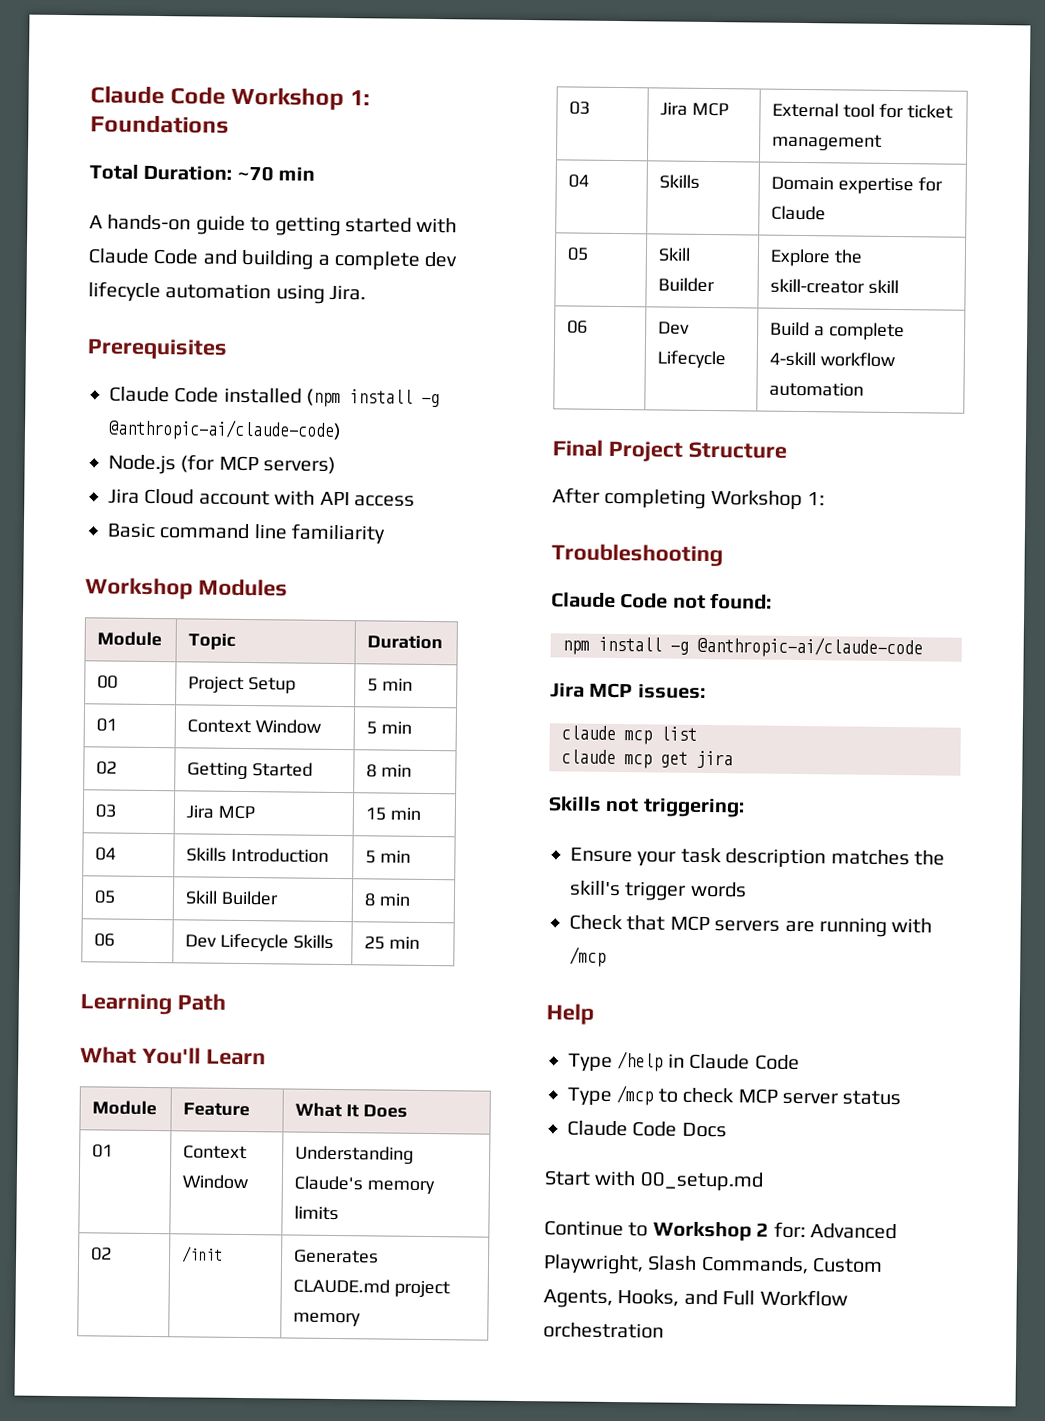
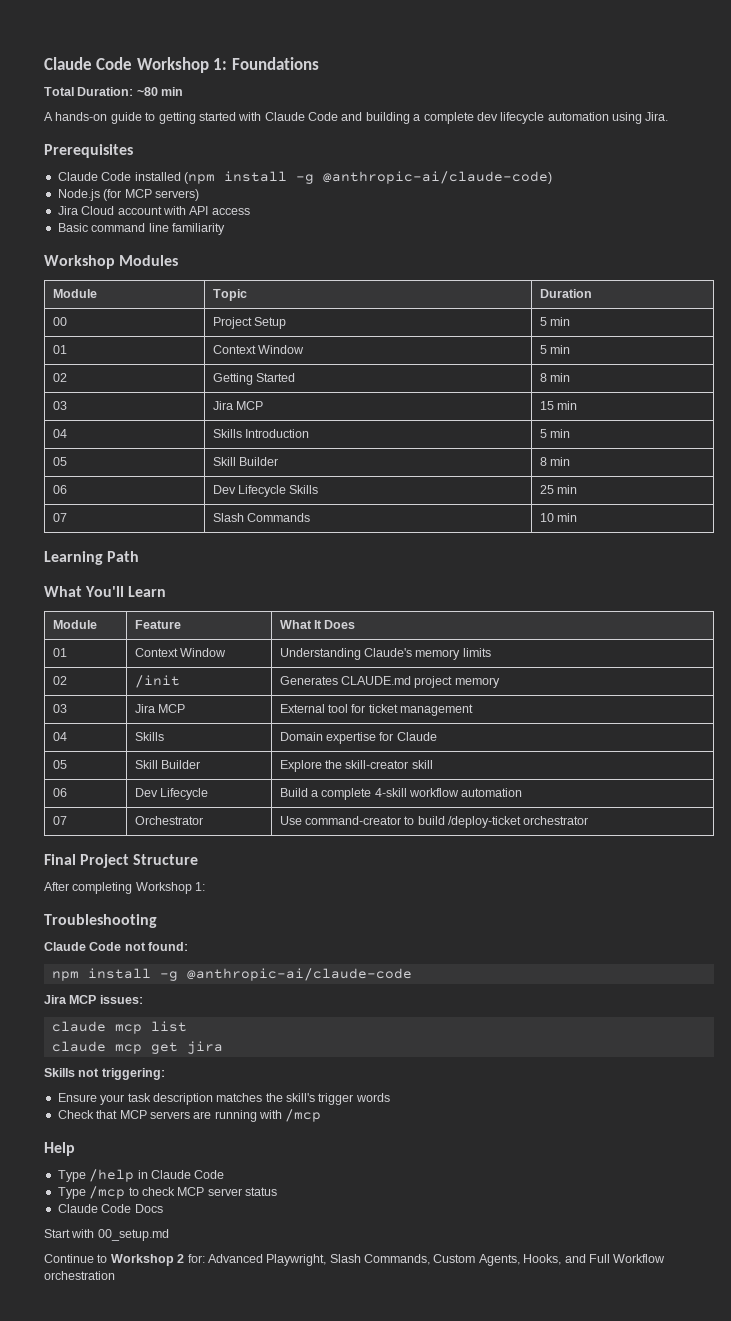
- Total Duration: ~70 min
+ Total Duration: ~80 min
+ 07 | Slash Commands | 10 min
+ 07 | Orchestrator | Use command-creator to build /deploy-ticket orchestrator

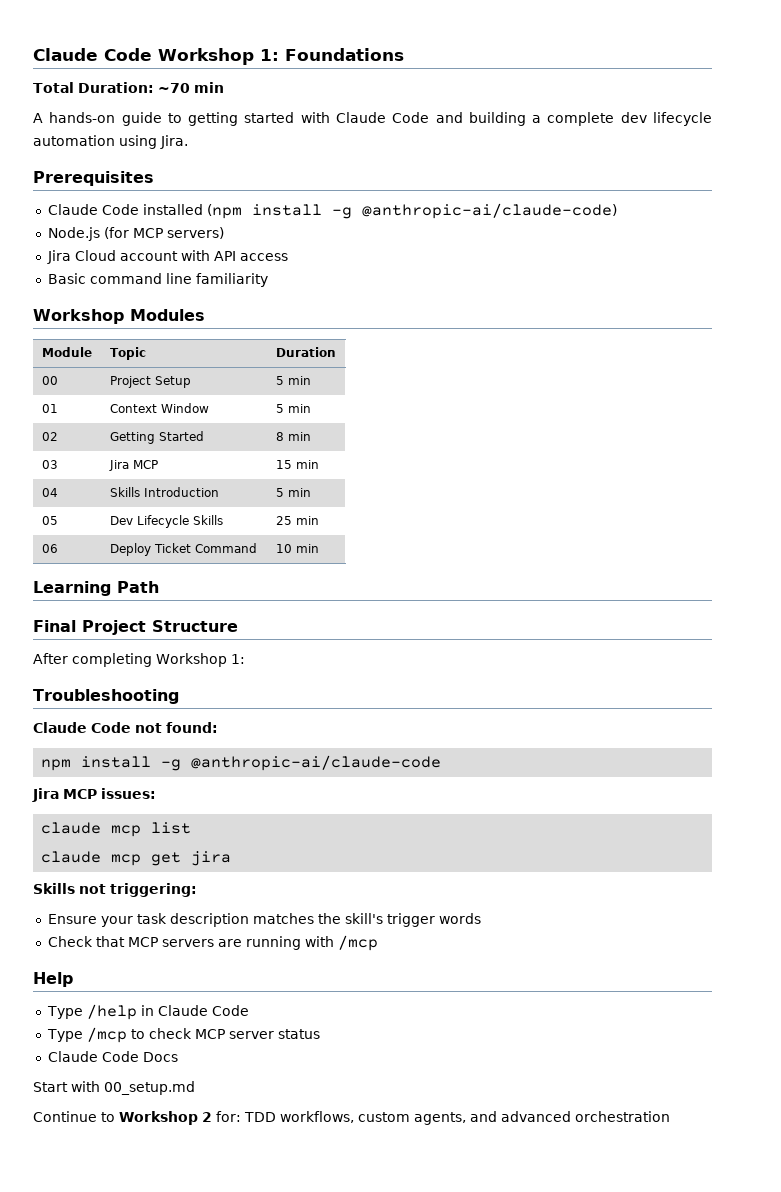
- Total Duration: ~80 min
+ Total Duration: ~70 min
- 05 | Skill Builder | 8 min
- 06 | Dev Lifecycle Skills | 25 min
+ 05 | Dev Lifecycle Skills | 25 min
- 07 | Slash Commands | 10 min
+ 06 | Deploy Ticket Command | 10 min
- What You'll Learn
- Module | Feature | What It Does
- 01 | Context Window | Understanding Claude's memory limits
- 02 | /init | Generates CLAUDE.md project memory
- 03 | Jira MCP | External tool for ticket management
- 04 | Skills | Domain expertise for Claude
- 05 | Skill Builder | Explore the skill-creator skill
- 06 | Dev Lifecycle | Build a complete 4-skill workflow automation
- 07 | Orchestrator | Use command-creator to build /deploy-ticket orchestrator
- Continue to Workshop 2 for: Advanced Playwright, Slash Commands, Custom Agents, Hooks, and Full Workflow orchestration
+ Continue to Workshop 2 for: TDD workflows, custom agents, and advanced orchestration

